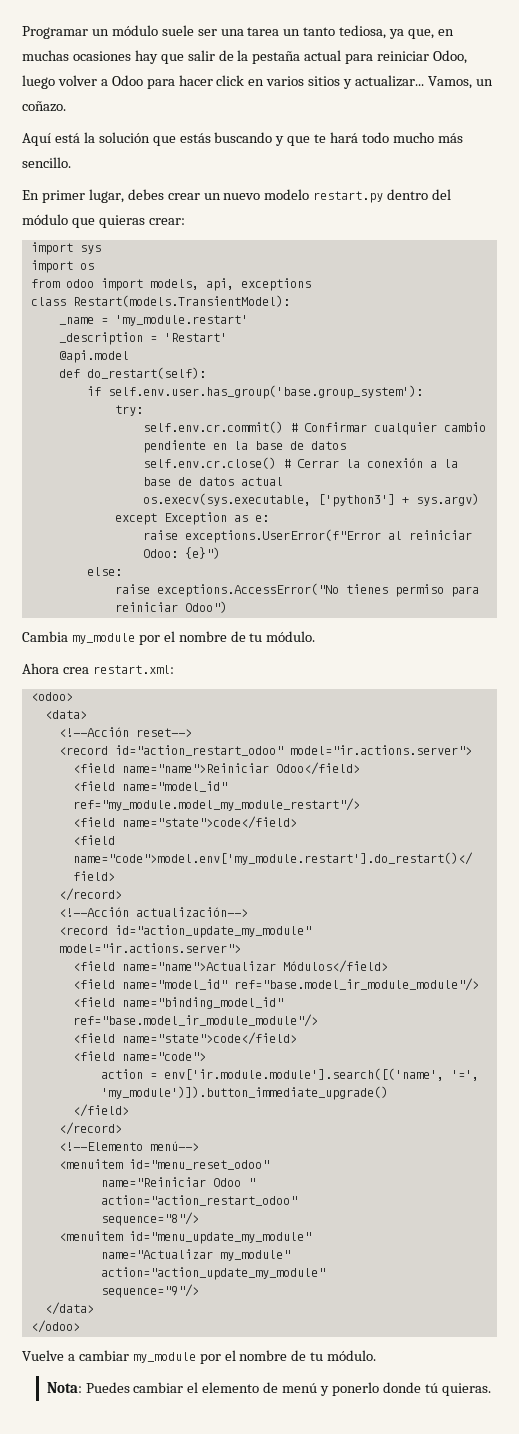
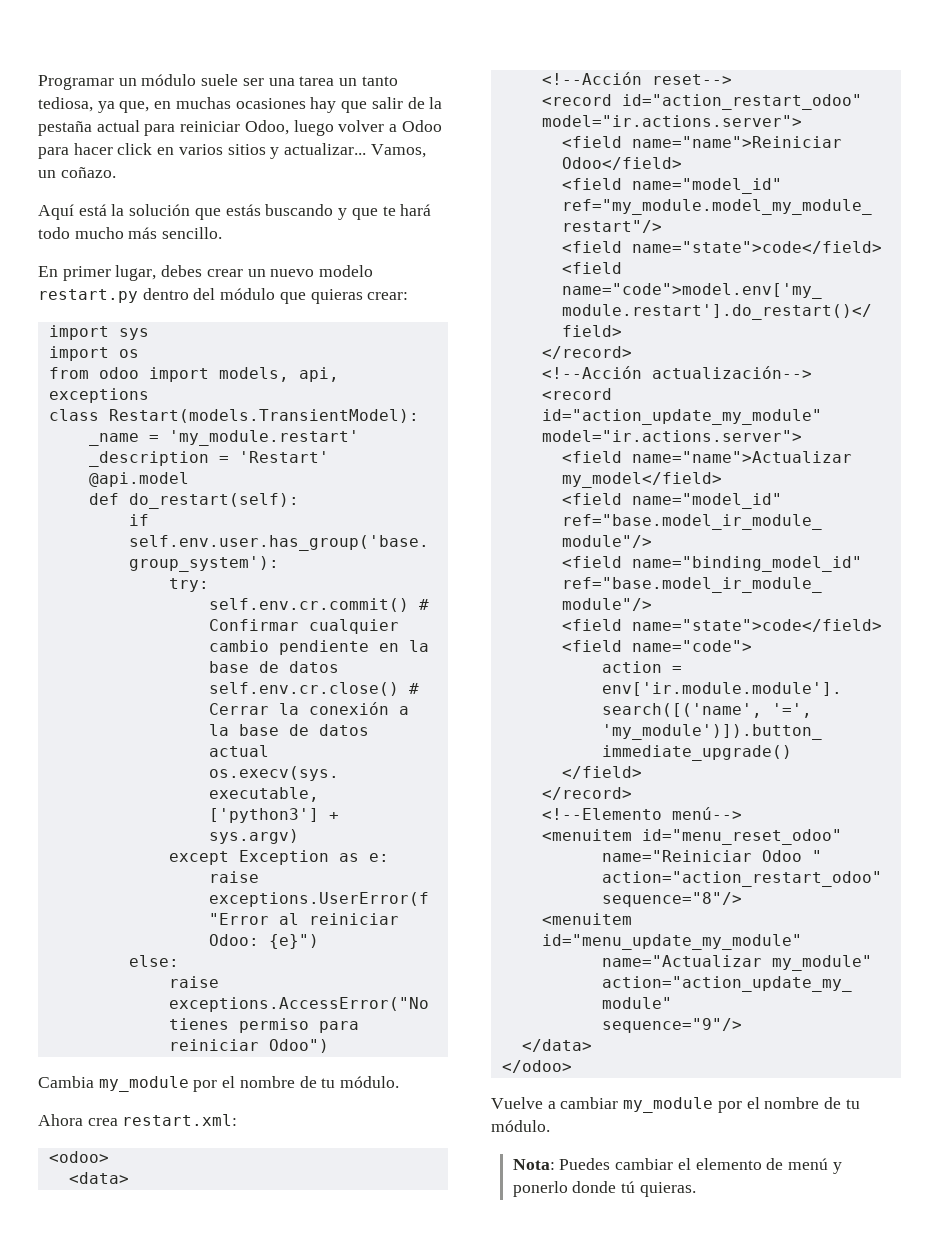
- <field name="name">Actualizar Módulos</field>
+ <field name="name">Actualizar my_model</field>

